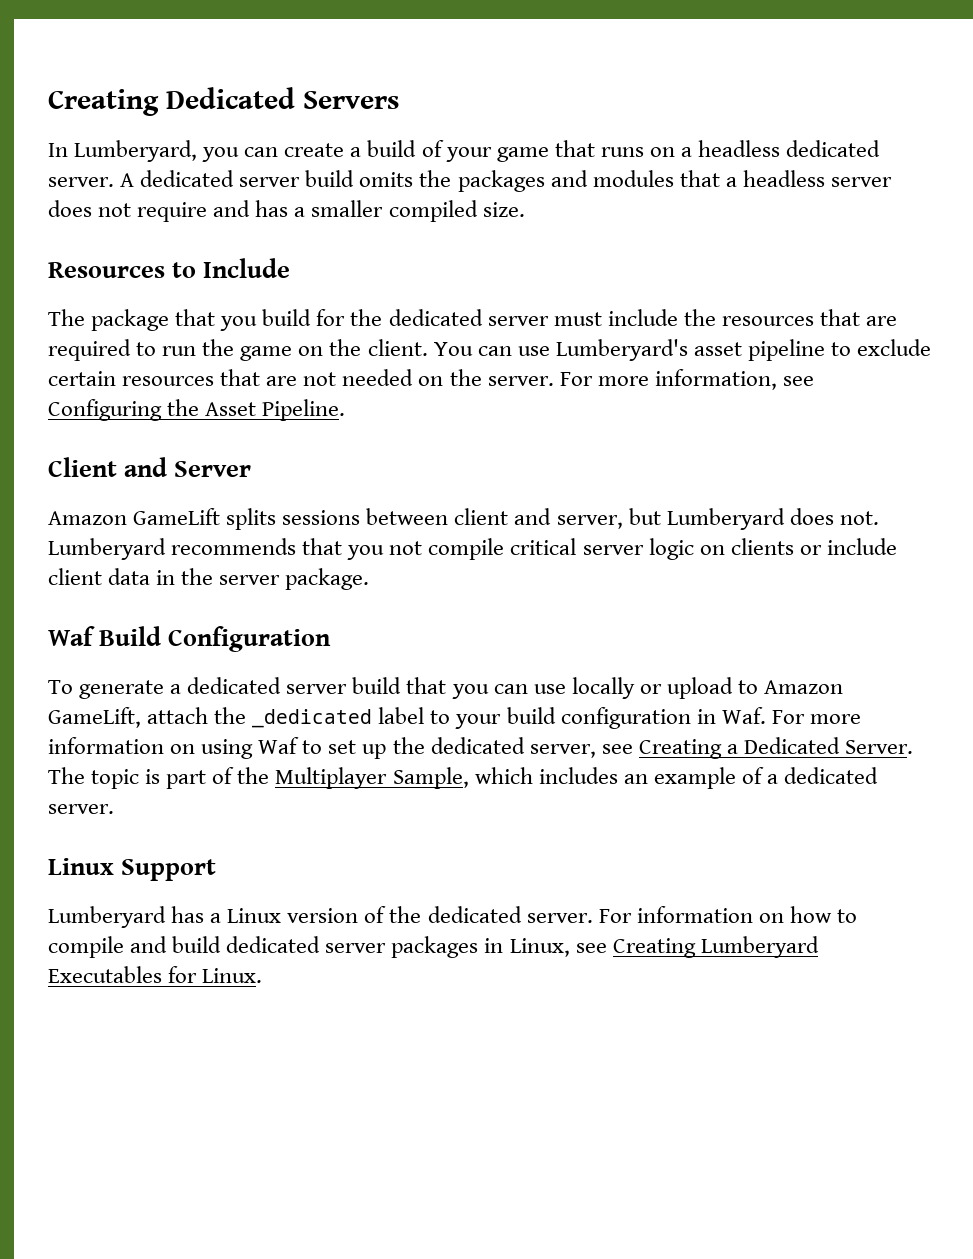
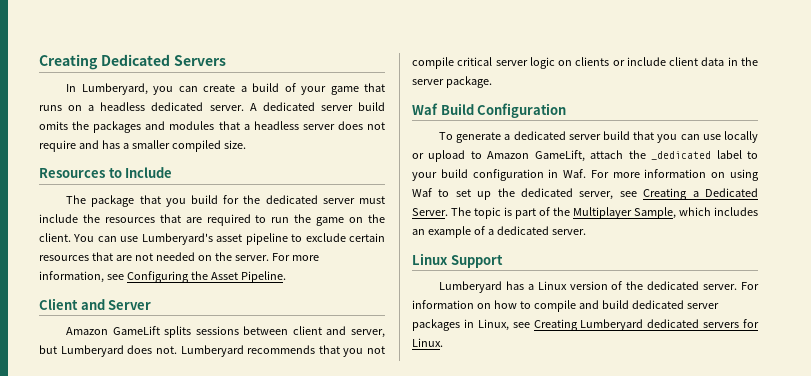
- For information on how to compile and build dedicated server packages in Linux, see Creating Lumberyard Executables for Linux.
+ For information on how to compile and build dedicated server packages in Linux, see Creating Lumberyard dedicated servers for Linux.

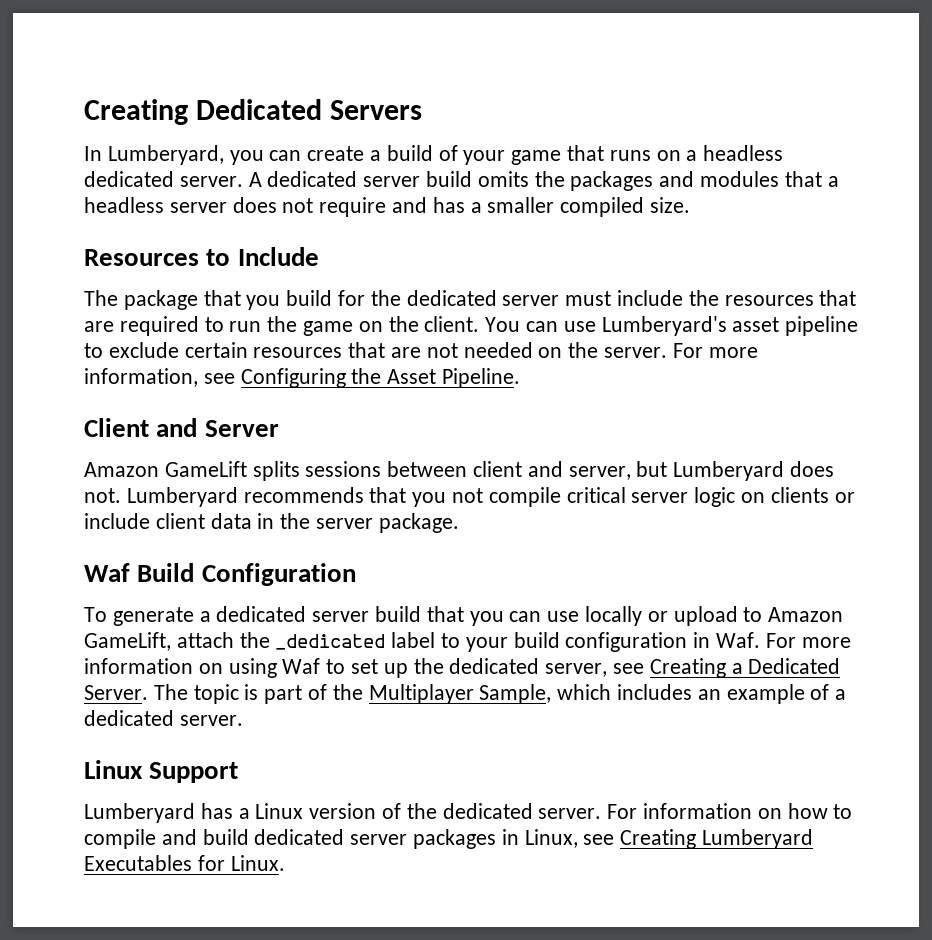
- For information on how to compile and build dedicated server packages in Linux, see Creating Lumberyard dedicated servers for Linux.
+ For information on how to compile and build dedicated server packages in Linux, see Creating Lumberyard Executables for Linux.

